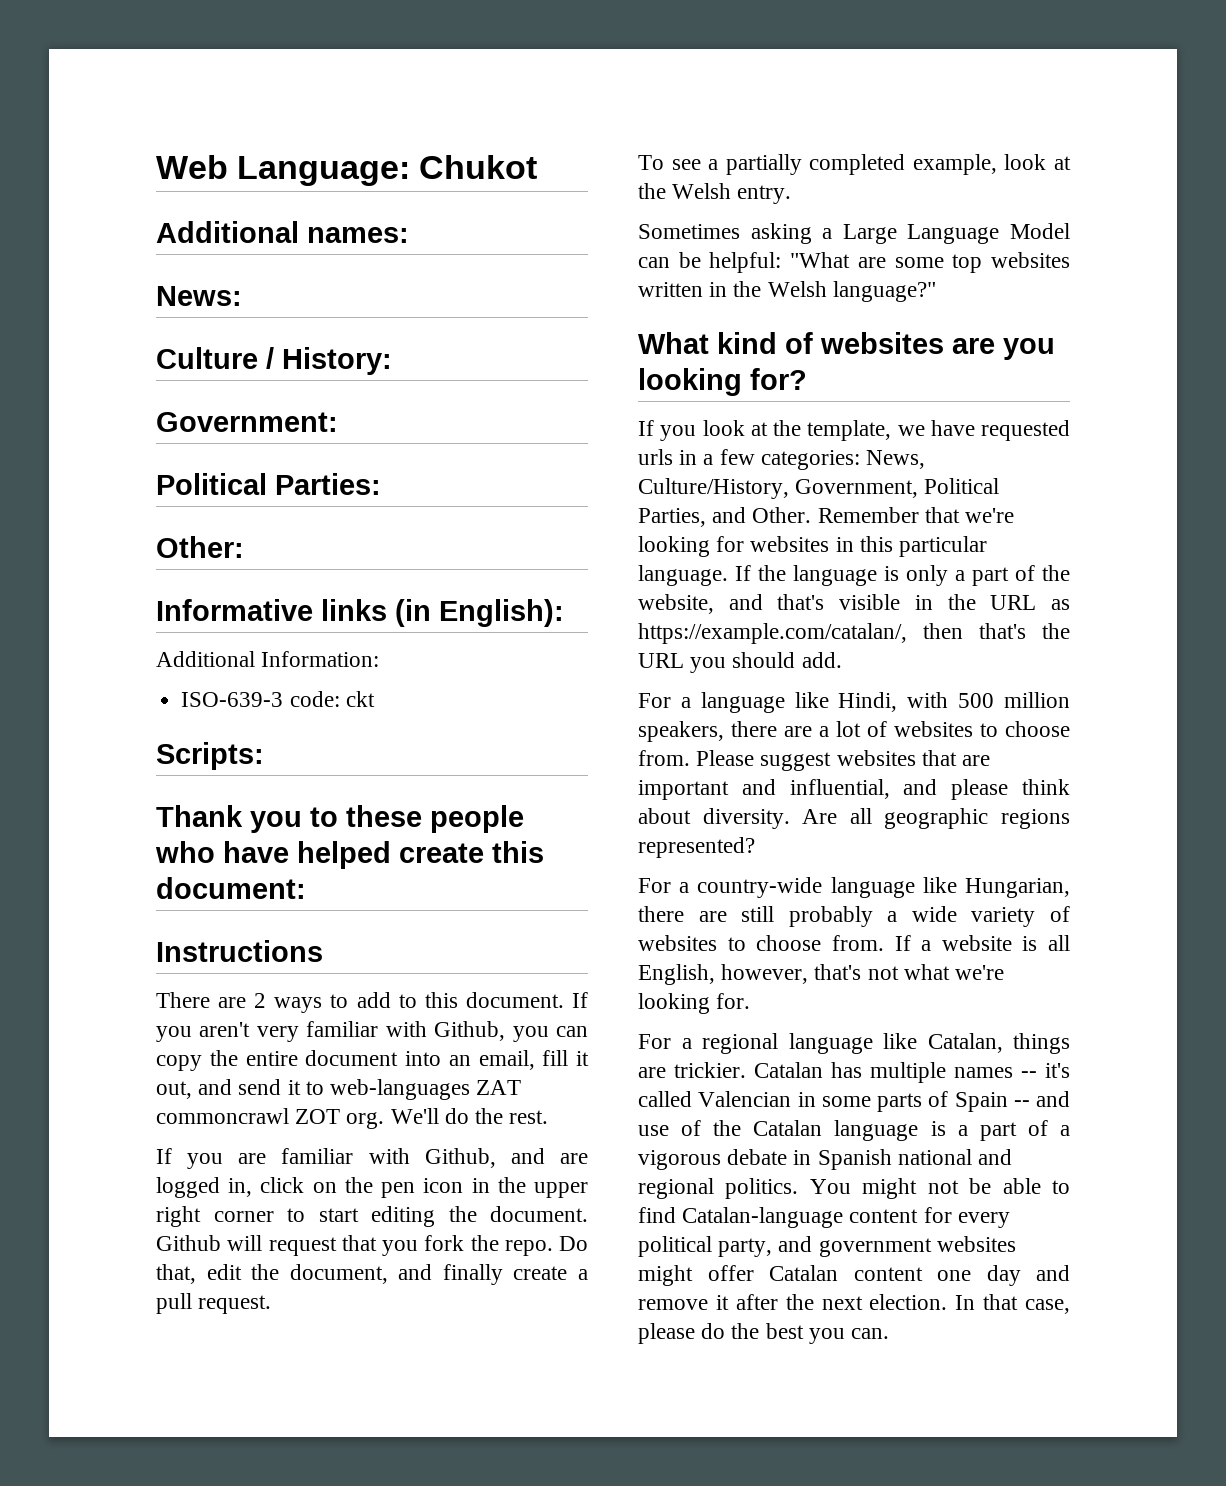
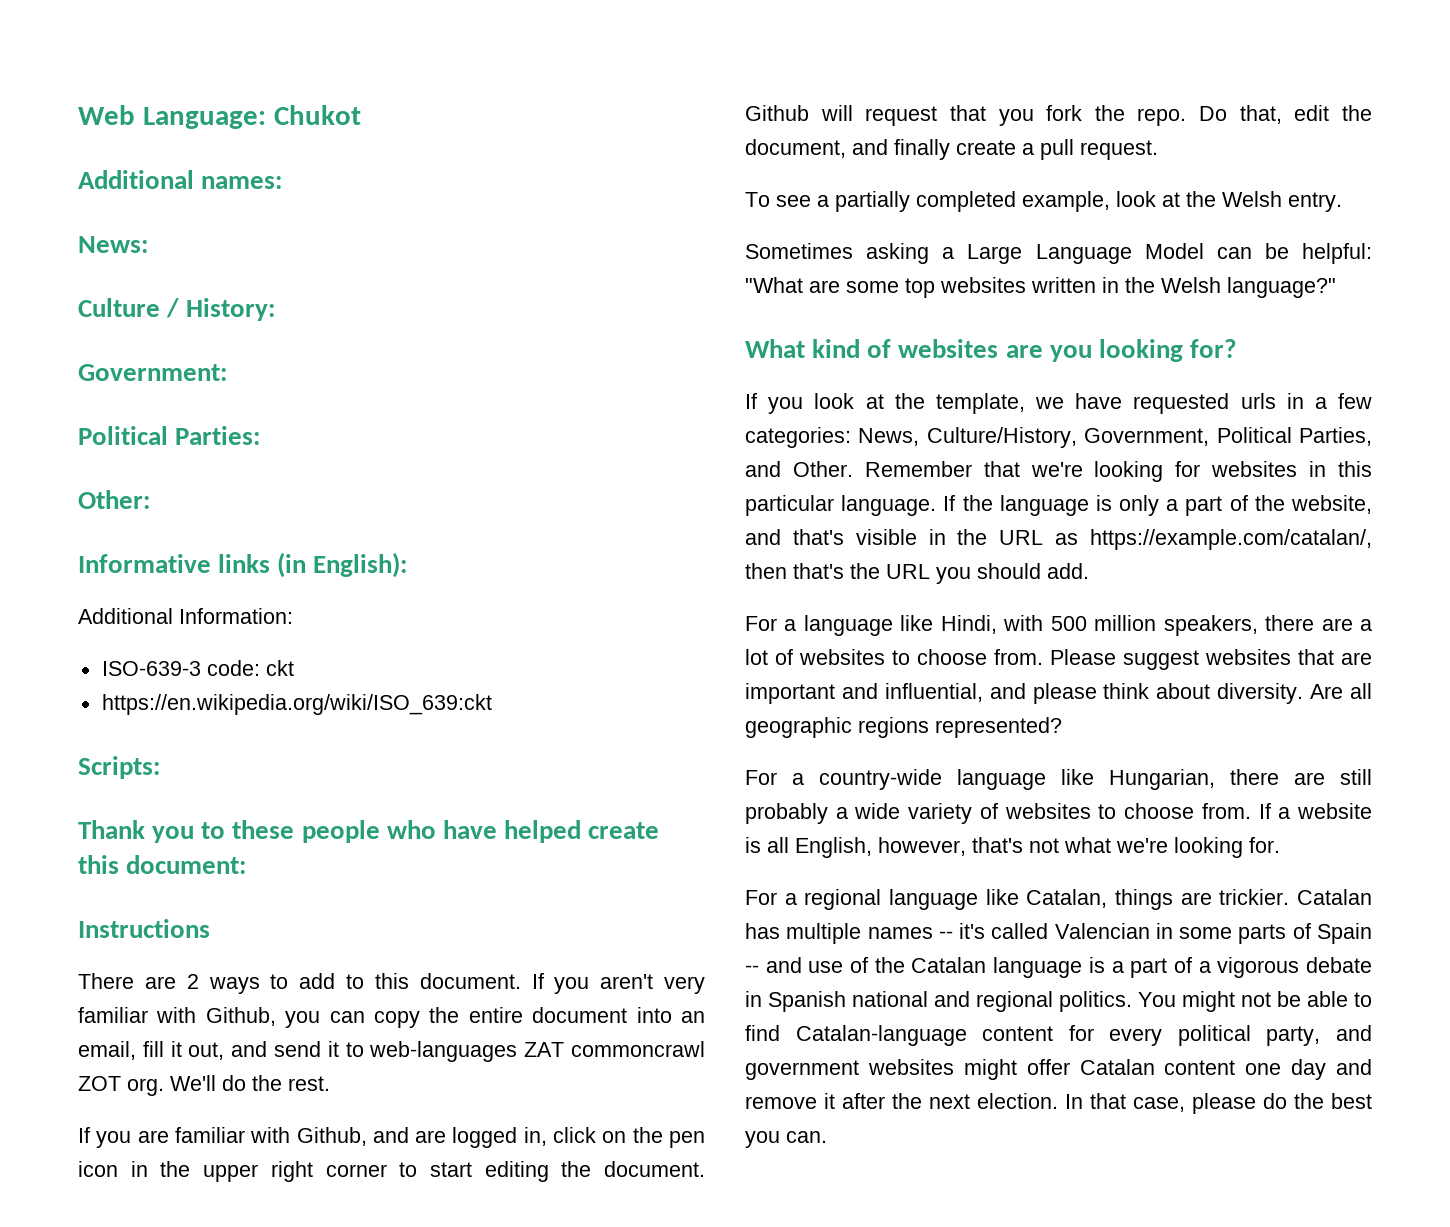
+ https://en.wikipedia.org/wiki/ISO_639:ckt

